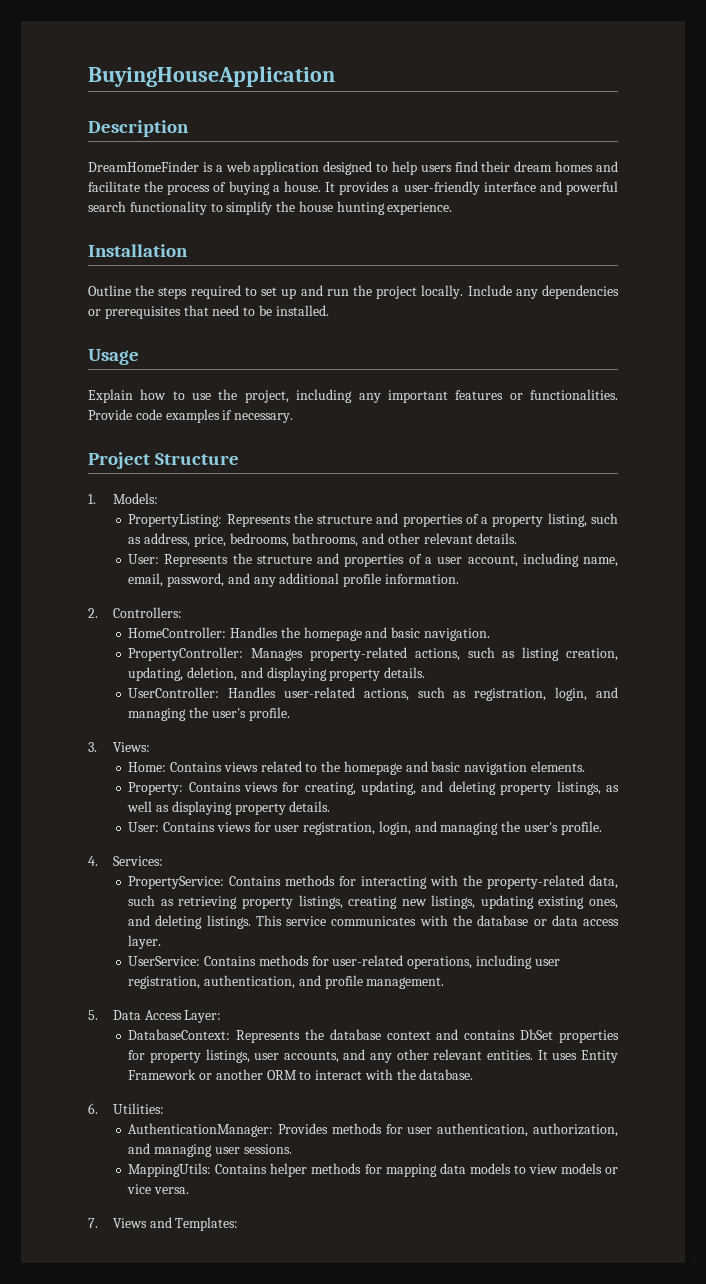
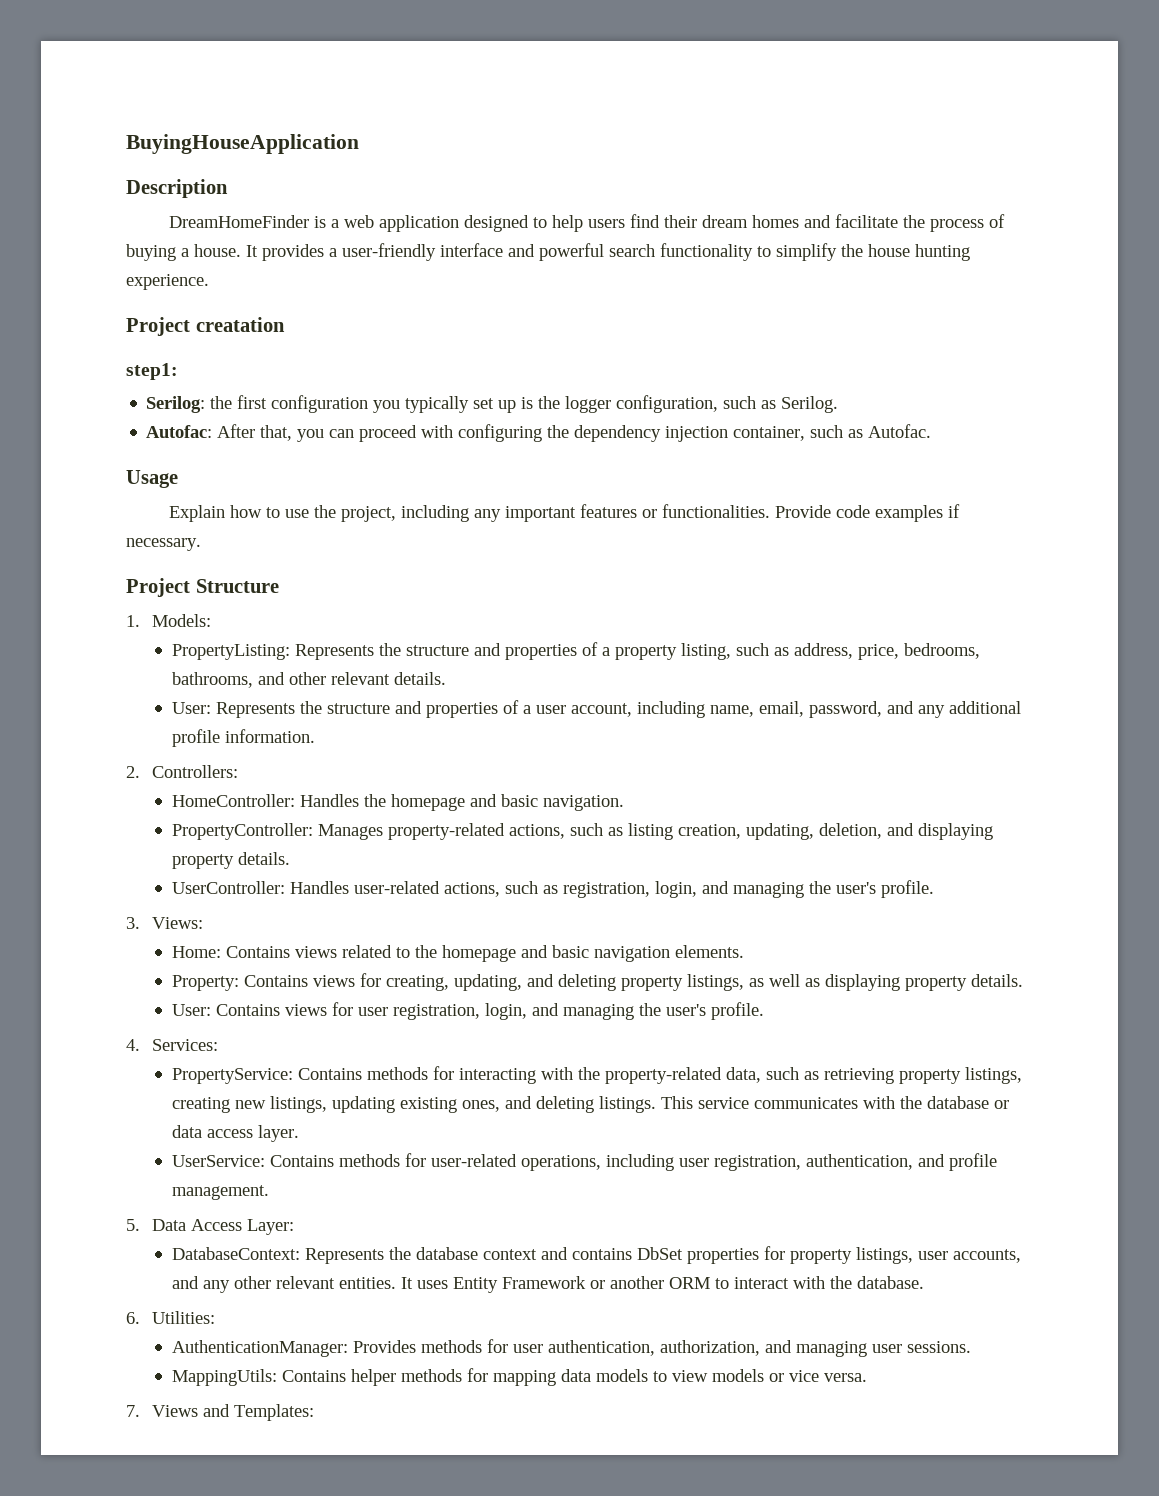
- Installation
- Outline the steps required to set up and run the project locally. Include any dependencies or prerequisites that need to be installed.
+ Project creatation
+ step1:
+ Serilog: the first configuration you typically set up is the logger configuration, such as Serilog.
+ Autofac: After that, you can proceed with configuring the dependency injection container, such as Autofac.

